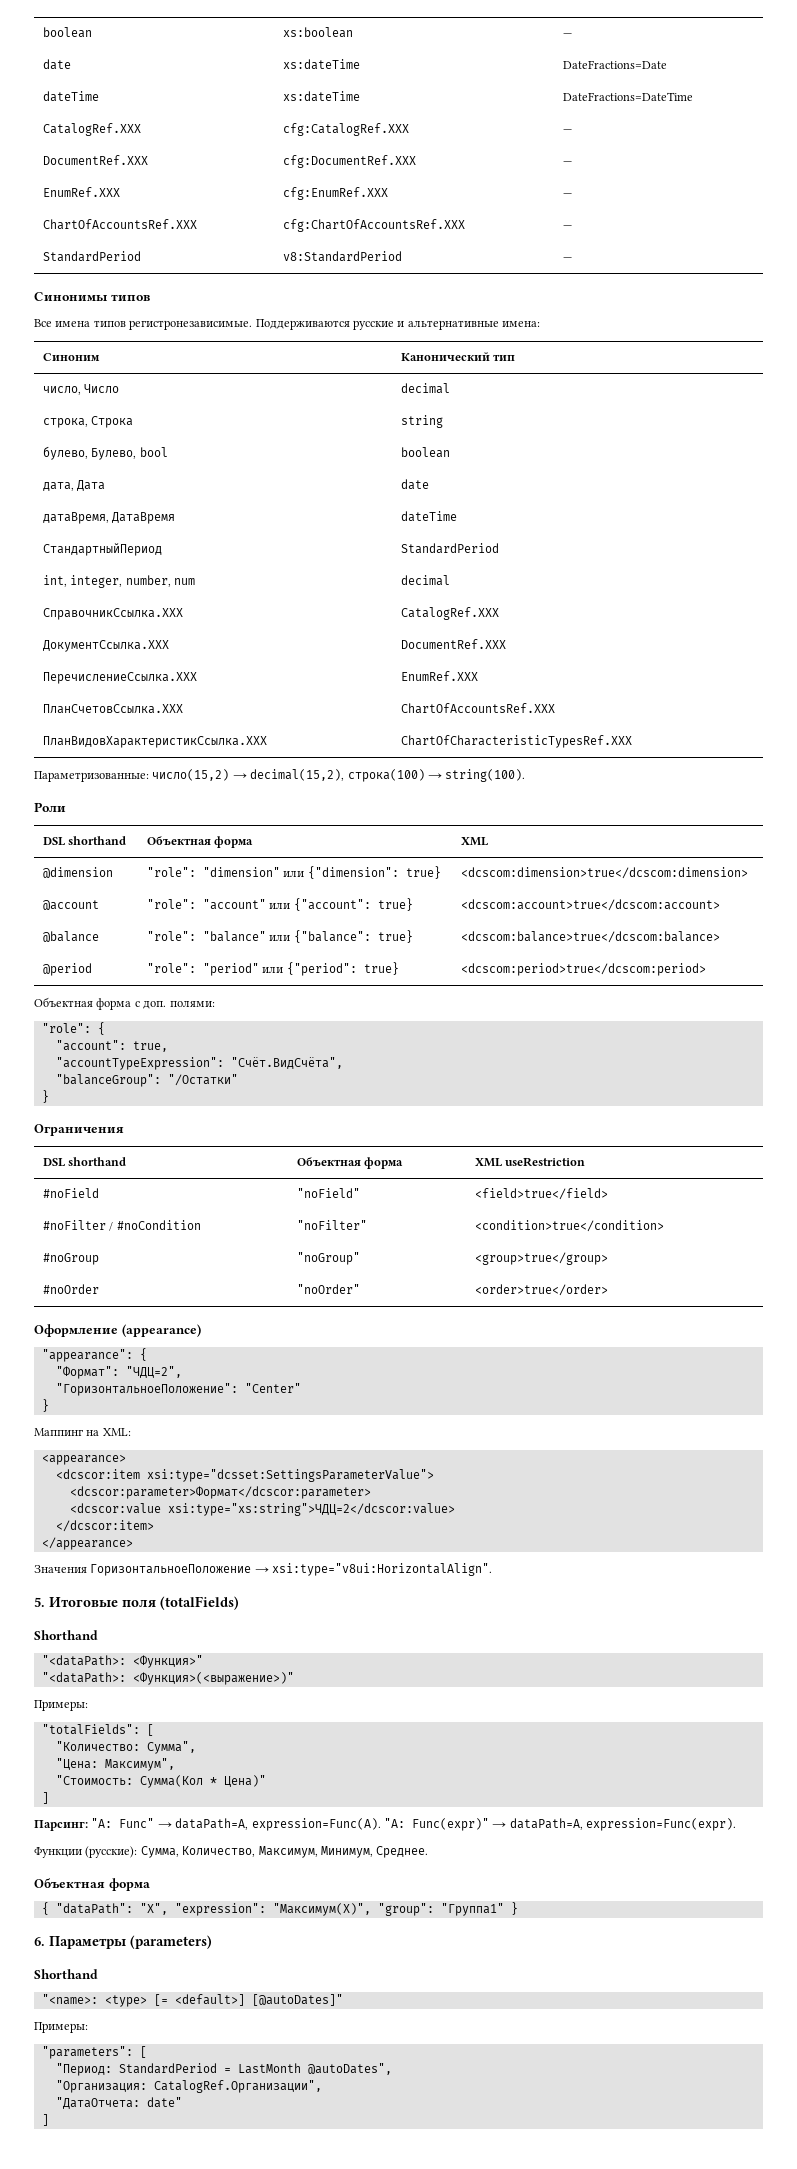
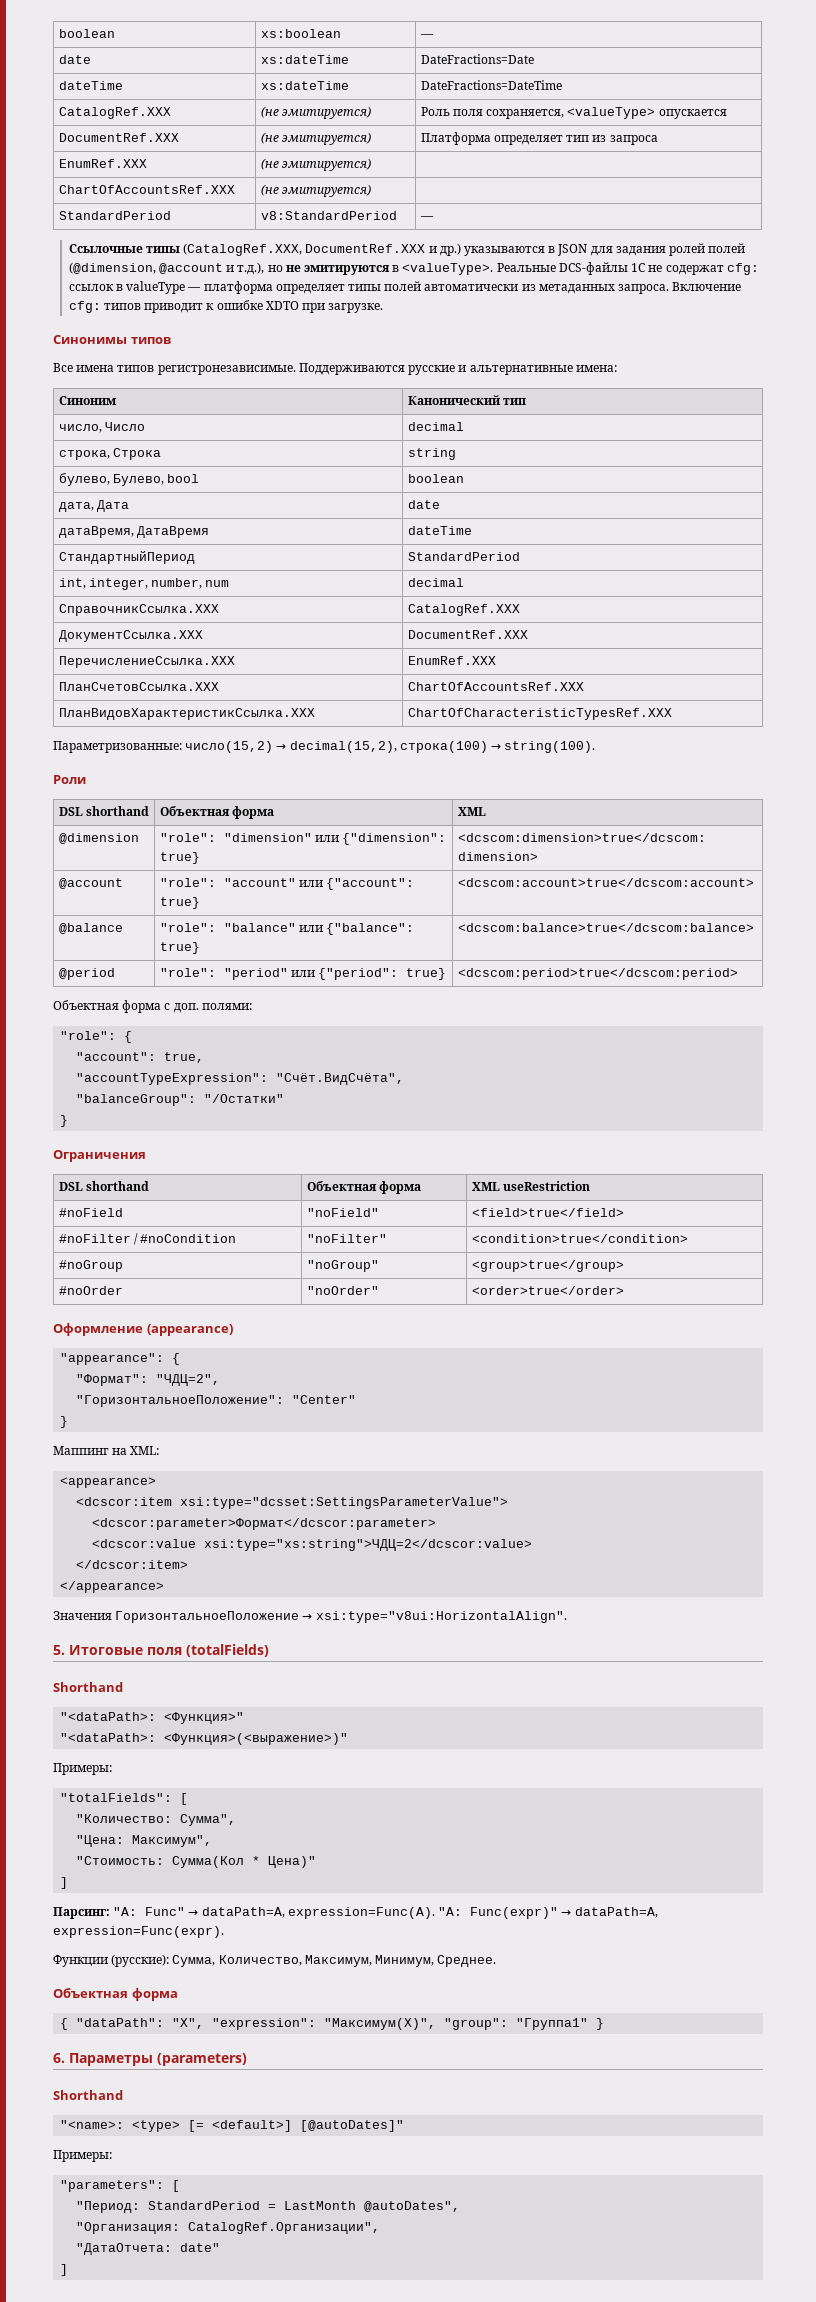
- CatalogRef.XXX | cfg:CatalogRef.XXX | —
- DocumentRef.XXX | cfg:DocumentRef.XXX | —
+ CatalogRef.XXX | (не эмитируется) | Роль поля сохраняется, <valueType> опускается
+ DocumentRef.XXX | (не эмитируется) | Платформа определяет тип из запроса
- EnumRef.XXX | cfg:EnumRef.XXX | —
+ EnumRef.XXX | (не эмитируется) |
- ChartOfAccountsRef.XXX | cfg:ChartOfAccountsRef.XXX | —
+ ChartOfAccountsRef.XXX | (не эмитируется) |
+ Ссылочные типы (CatalogRef.XXX, DocumentRef.XXX и др.) указываются в JSON для задания ролей полей (@dimension, @account и т.д.), но не эмитируются в <valueType>. Реальные DCS-файлы 1С не содержат cfg: ссылок в valueType — платформа определяет типы полей автоматически из метаданных запроса. Включение cfg: типов приводит к ошибке XDTO при загрузке.

